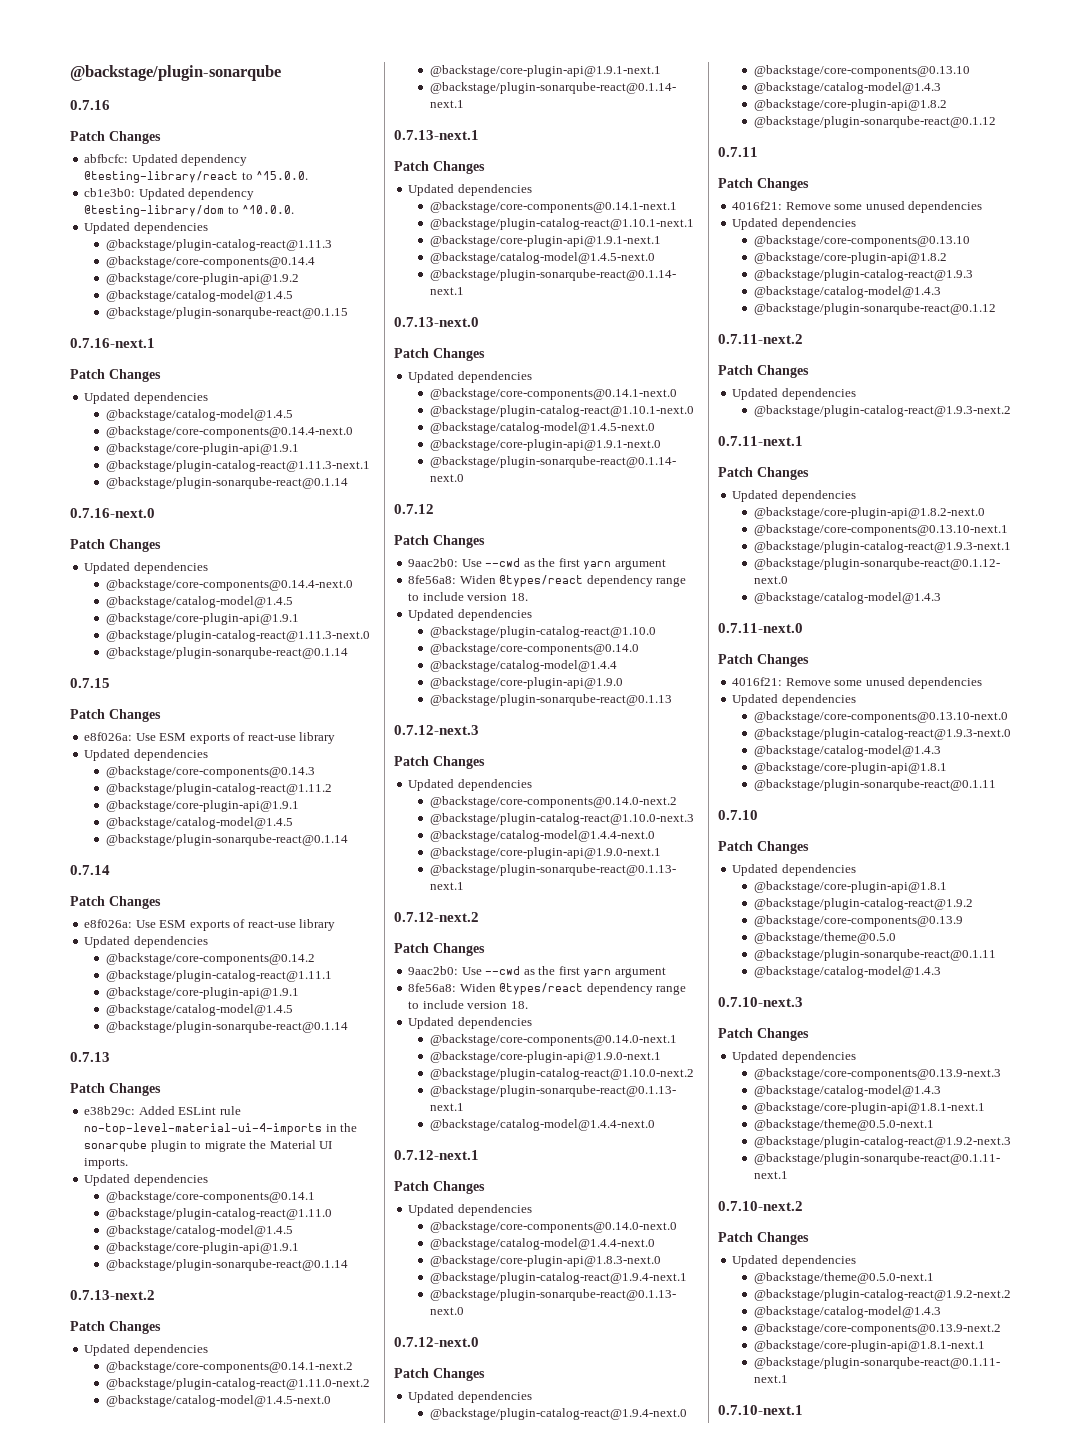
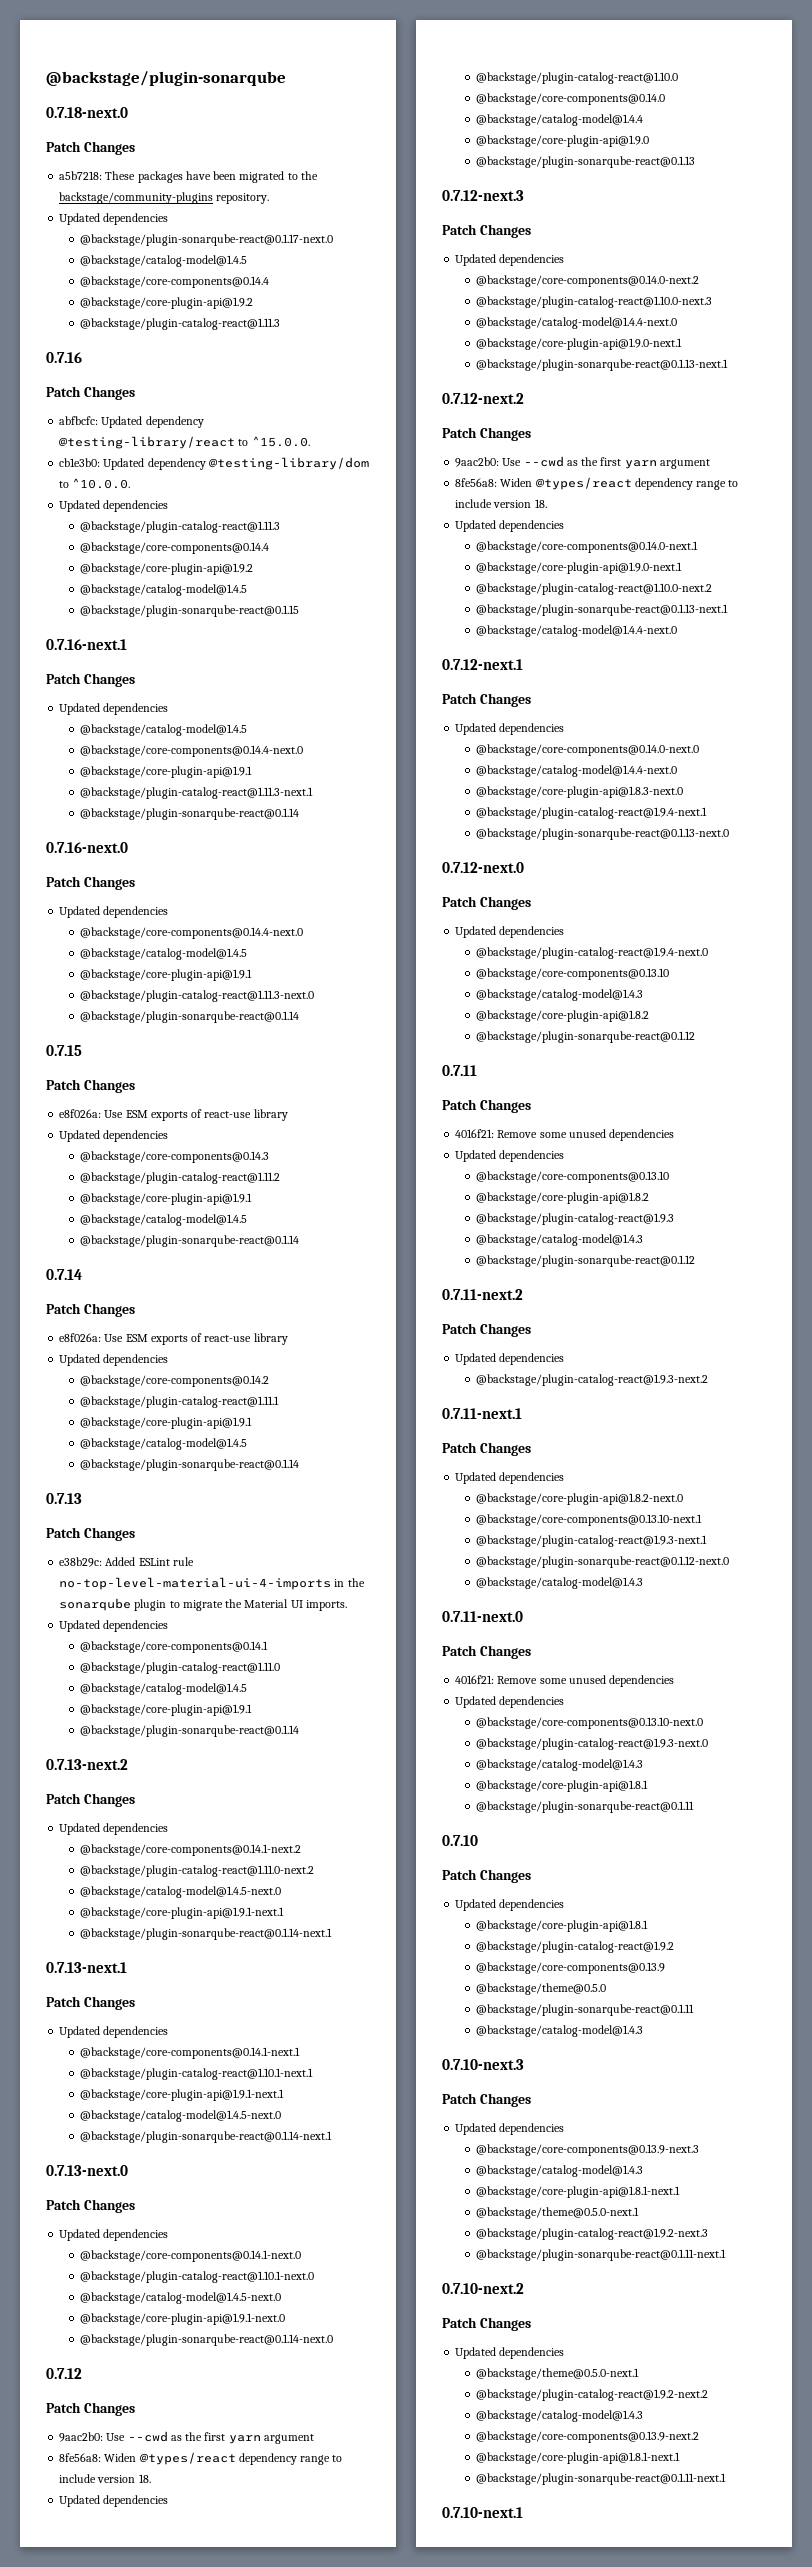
+ 0.7.18-next.0
+ Patch Changes
+ a5b7218: These packages have been migrated to the backstage/community-plugins repository.
+ Updated dependencies
+ @backstage/plugin-sonarqube-react@0.1.17-next.0
+ @backstage/catalog-model@1.4.5
+ @backstage/core-components@0.14.4
+ @backstage/core-plugin-api@1.9.2
+ @backstage/plugin-catalog-react@1.11.3

